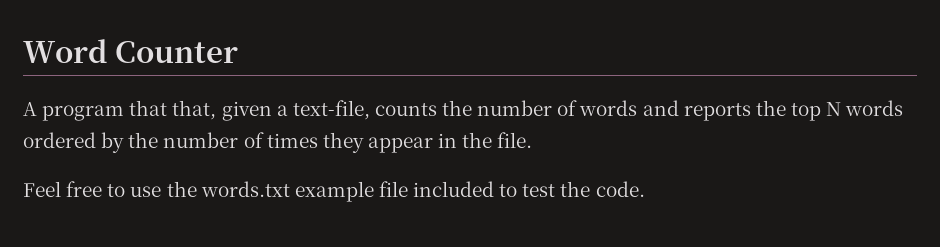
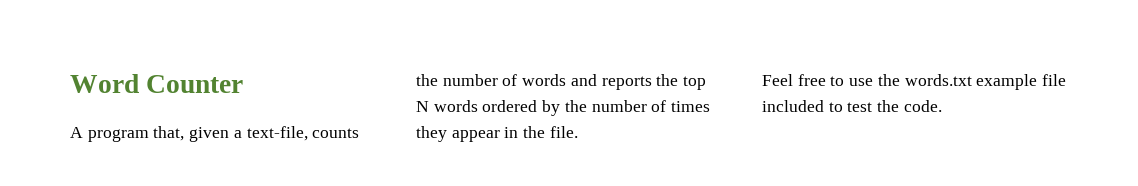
- A program that that, given a text-file, counts the number of words and reports the top N words ordered by the number of times they appear in the file.
+ A program that, given a text-file, counts the number of words and reports the top N words ordered by the number of times they appear in the file.

